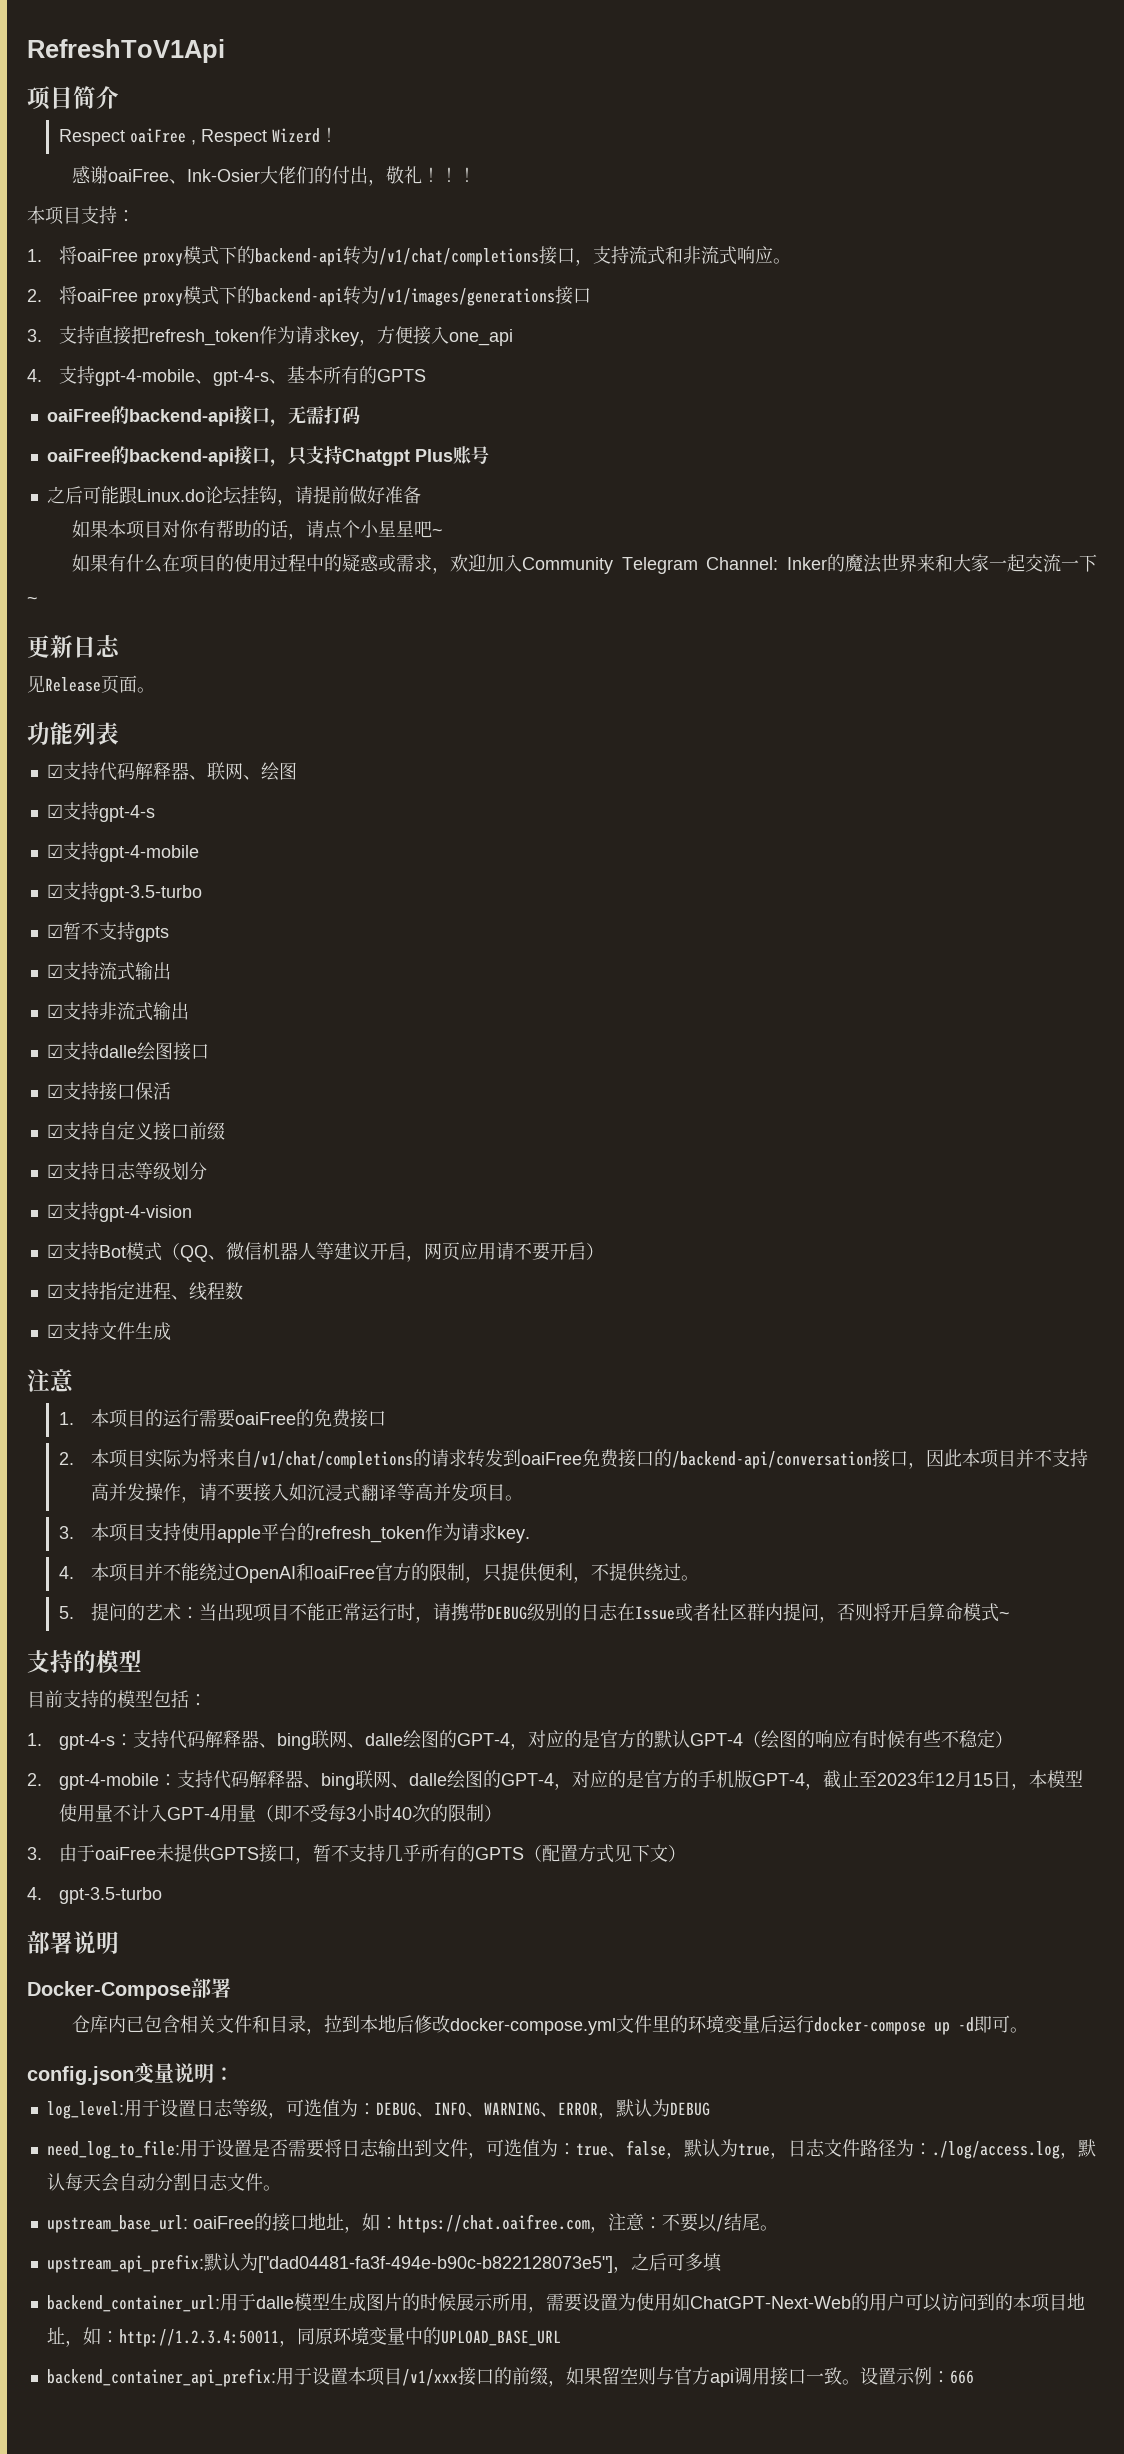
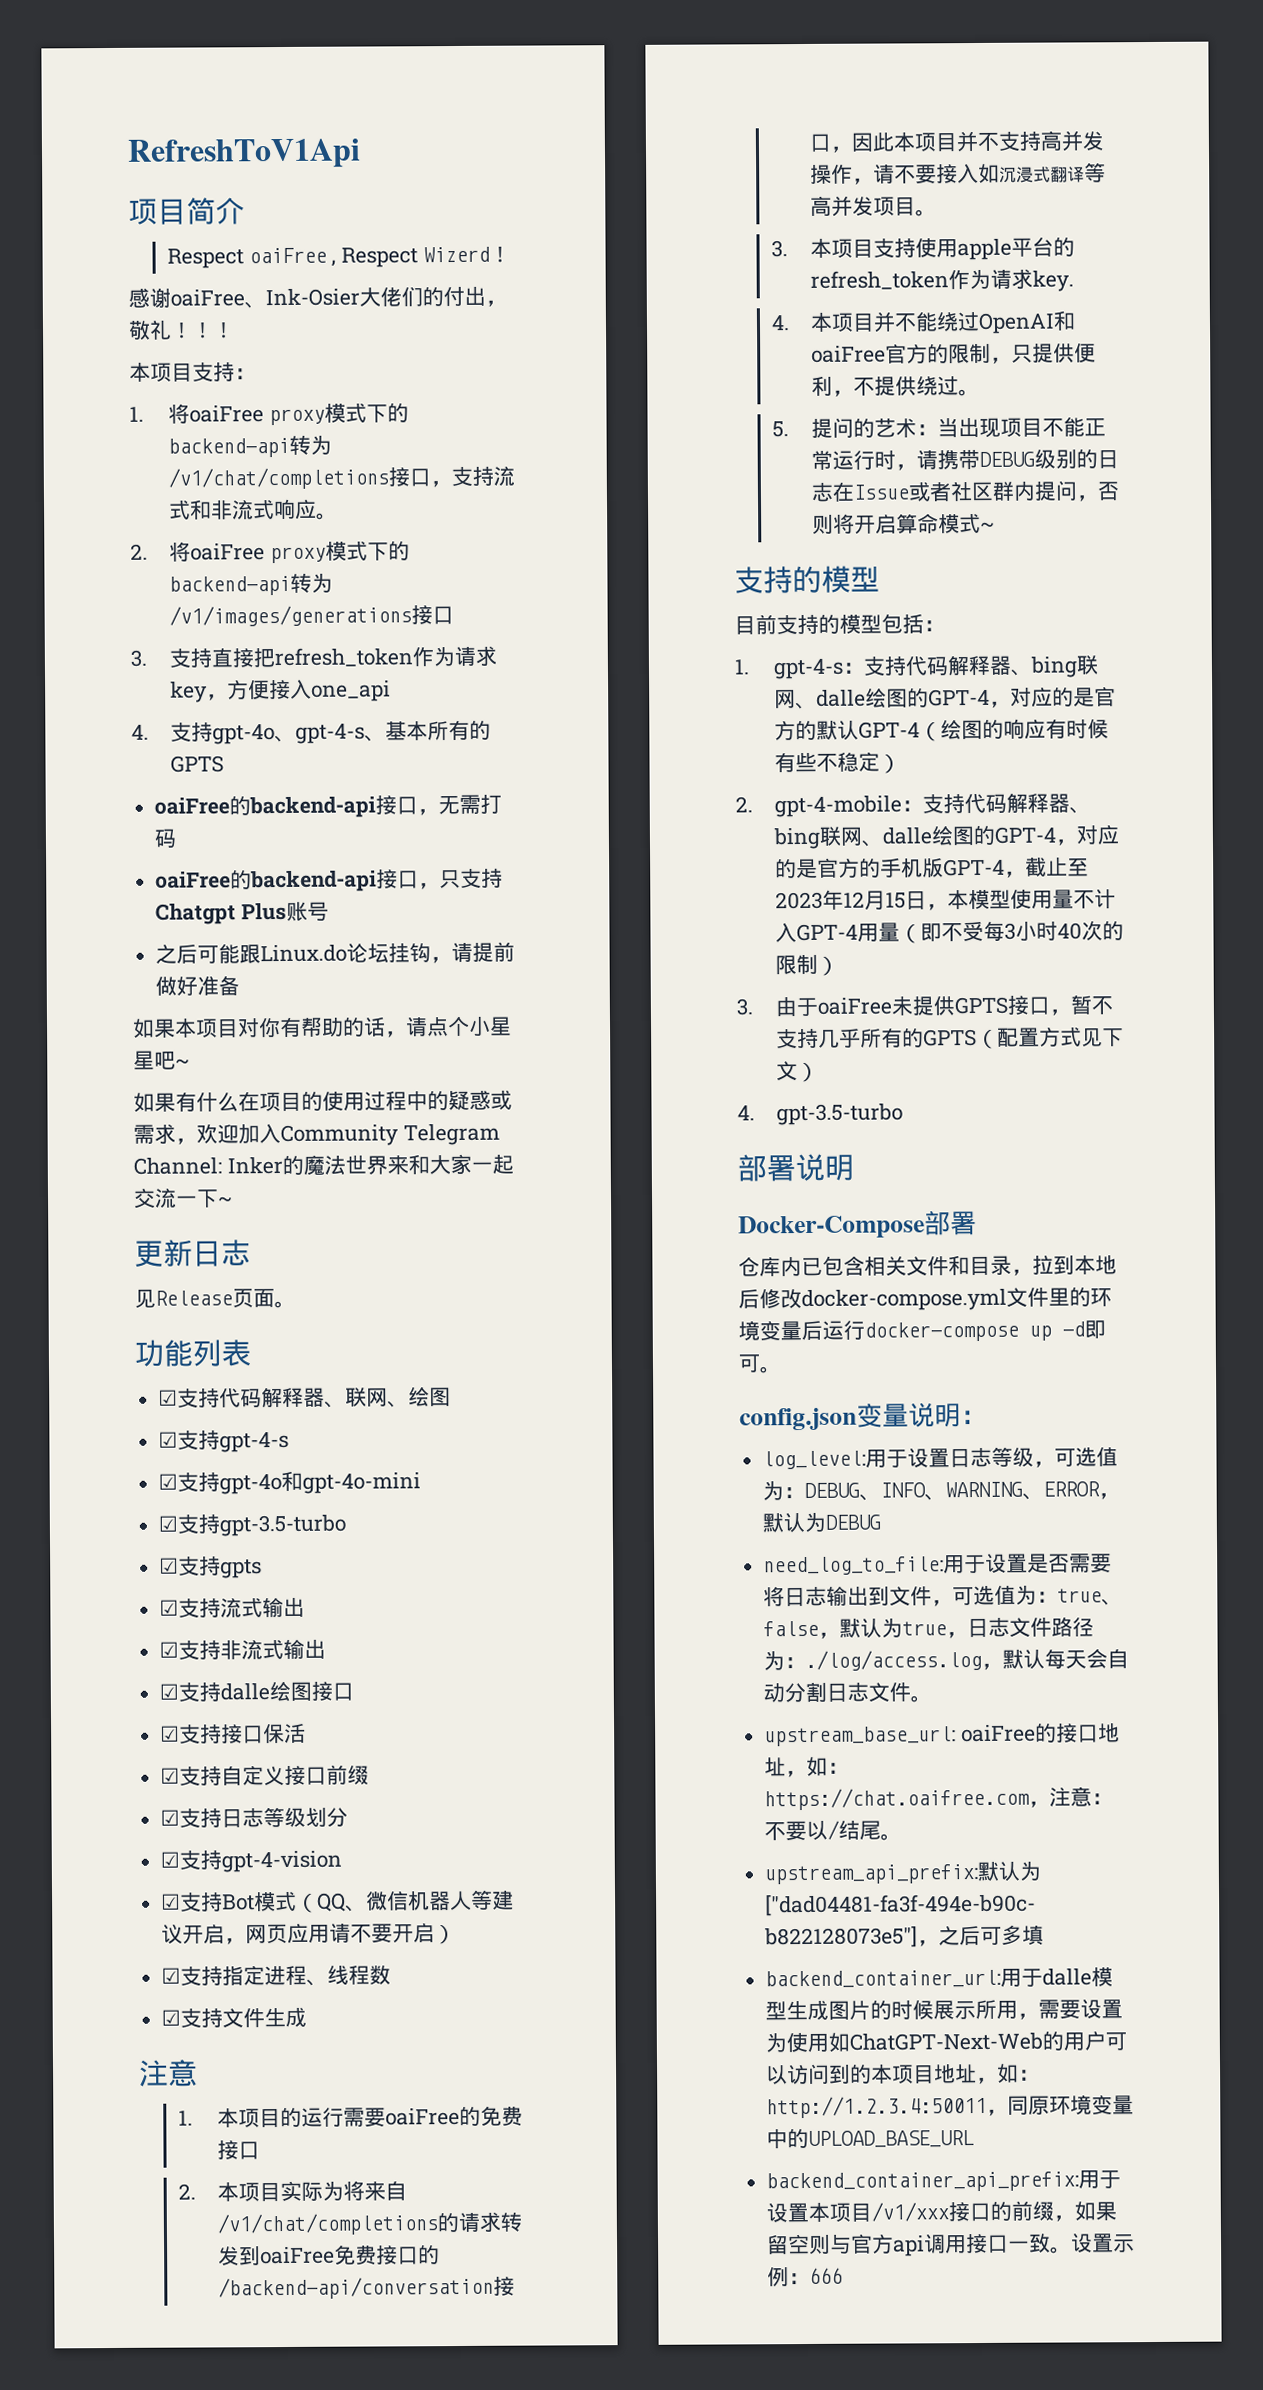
- 4.支持gpt-4-mobile、gpt-4-s、基本所有的GPTS
+ 4.支持gpt-4o、gpt-4-s、基本所有的GPTS
- ☑支持gpt-4-mobile
+ ☑支持gpt-4o和gpt-4o-mini
- ☑暂不支持gpts
+ ☑支持gpts

